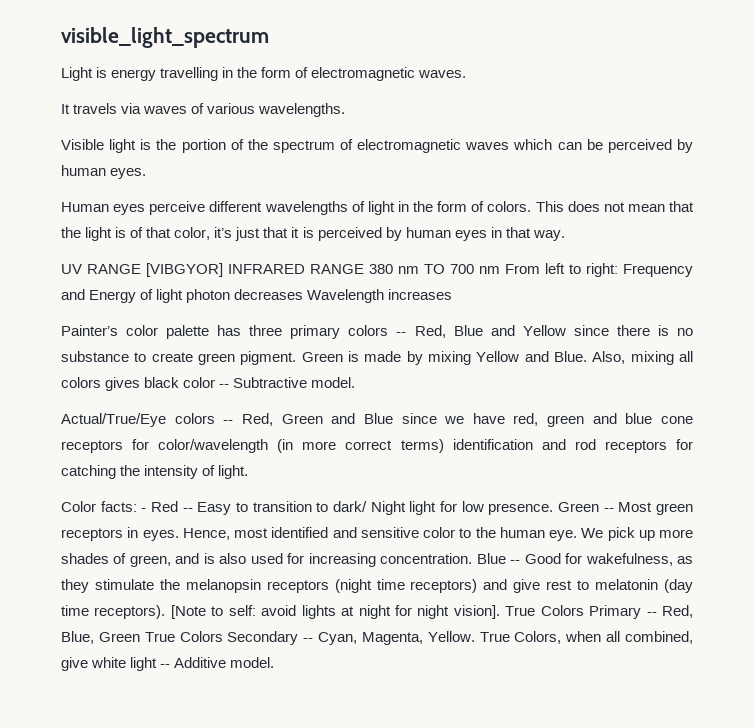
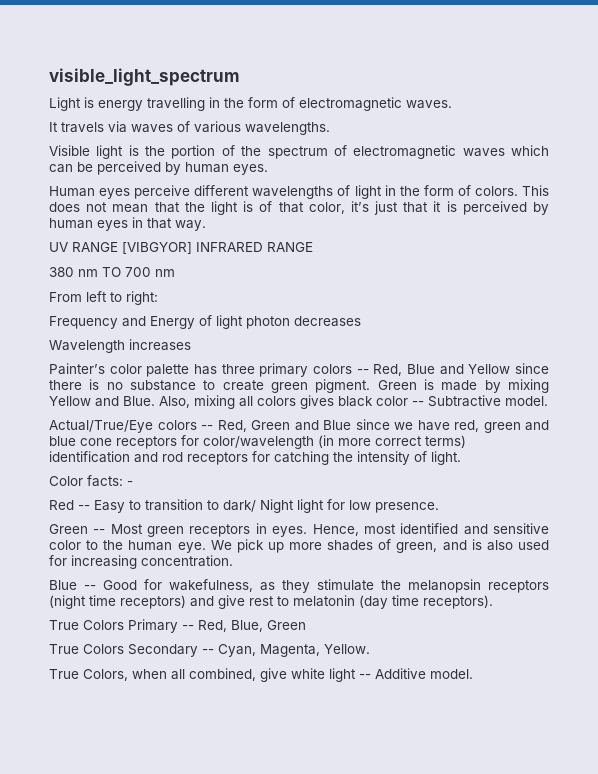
- UV RANGE [VIBGYOR] INFRARED RANGE 380 nm TO 700 nm From left to right: Frequency and Energy of light photon decreases Wavelength increases
+ UV RANGE [VIBGYOR] INFRARED RANGE
+ 380 nm TO 700 nm
+ From left to right:
+ Frequency and Energy of light photon decreases
+ Wavelength increases
- Color facts: - Red -- Easy to transition to dark/ Night light for low presence. Green -- Most green receptors in eyes.
+ Color facts: -
+ Red -- Easy to transition to dark/ Night light for low presence.
+ Green -- Most green receptors in eyes.
- We pick up more shades of green, and is also used for increasing concentration. Blue -- Good for wakefulness, as they stimulate the melanopsin receptors (night time receptors) and give rest to melatonin (day time receptors). [Note to self: avoid lights at night for night vision]. True Colors Primary -- Red, Blue, Green True Colors Secondary -- Cyan, Magenta, Yellow. True Colors, when all combined, give white light -- Additive model.
+ We pick up more shades of green, and is also used for increasing concentration.
+ Blue -- Good for wakefulness, as they stimulate the melanopsin receptors (night time receptors) and give rest to melatonin (day time receptors).
+ True Colors Primary -- Red, Blue, Green
+ True Colors Secondary -- Cyan, Magenta, Yellow.
+ True Colors, when all combined, give white light -- Additive model.

